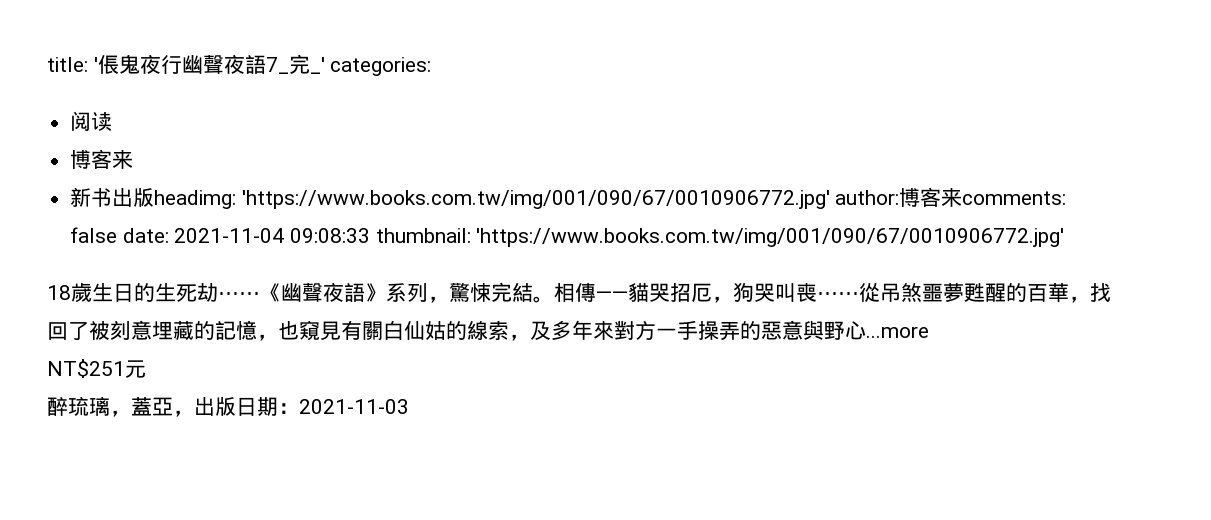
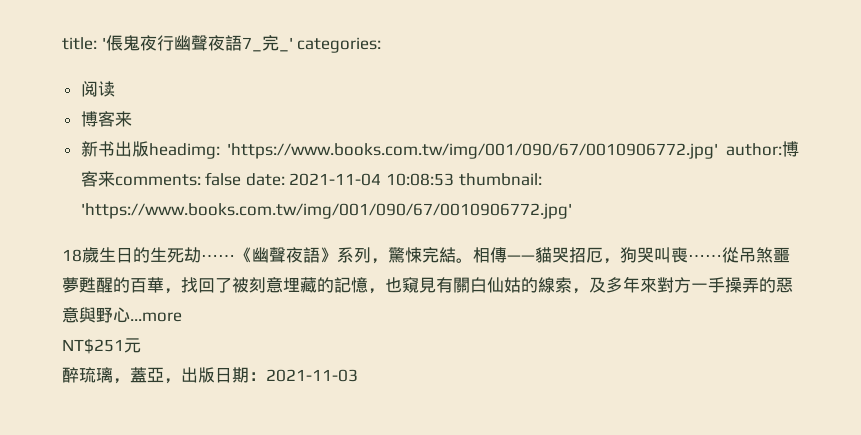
- 新书出版headimg: 'https://www.books.com.tw/img/001/090/67/0010906772.jpg' author:博客来comments: false date: 2021-11-04 09:08:33 thumbnail: 'https://www.books.com.tw/img/001/090/67/0010906772.jpg'
+ 新书出版headimg: 'https://www.books.com.tw/img/001/090/67/0010906772.jpg' author:博客来comments: false date: 2021-11-04 10:08:53 thumbnail: 'https://www.books.com.tw/img/001/090/67/0010906772.jpg'

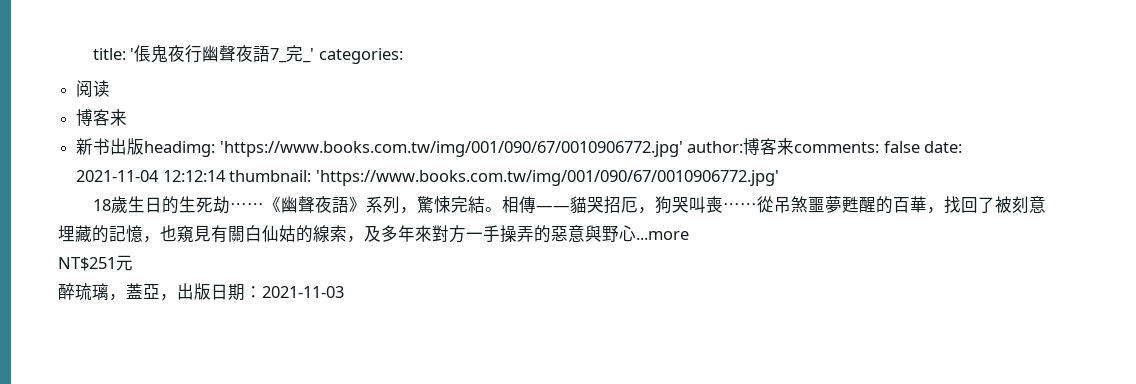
- 新书出版headimg: 'https://www.books.com.tw/img/001/090/67/0010906772.jpg' author:博客来comments: false date: 2021-11-04 10:08:53 thumbnail: 'https://www.books.com.tw/img/001/090/67/0010906772.jpg'
+ 新书出版headimg: 'https://www.books.com.tw/img/001/090/67/0010906772.jpg' author:博客来comments: false date: 2021-11-04 12:12:14 thumbnail: 'https://www.books.com.tw/img/001/090/67/0010906772.jpg'

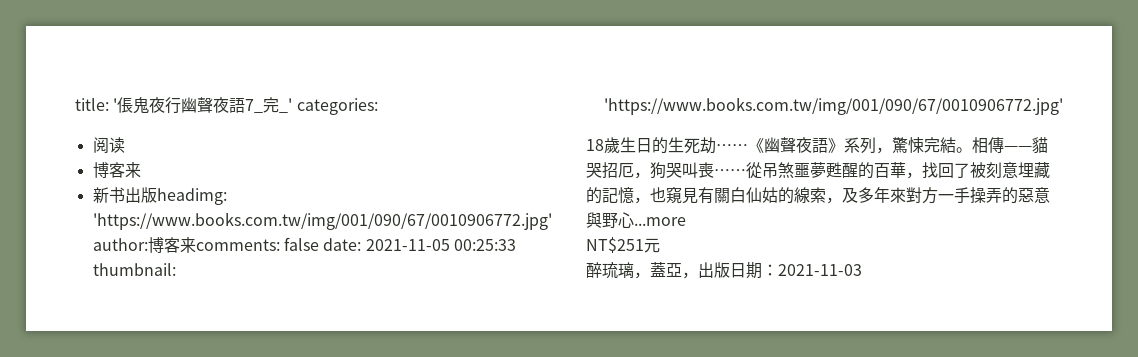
- 新书出版headimg: 'https://www.books.com.tw/img/001/090/67/0010906772.jpg' author:博客来comments: false date: 2021-11-04 12:12:14 thumbnail: 'https://www.books.com.tw/img/001/090/67/0010906772.jpg'
+ 新书出版headimg: 'https://www.books.com.tw/img/001/090/67/0010906772.jpg' author:博客来comments: false date: 2021-11-05 00:25:33 thumbnail: 'https://www.books.com.tw/img/001/090/67/0010906772.jpg'

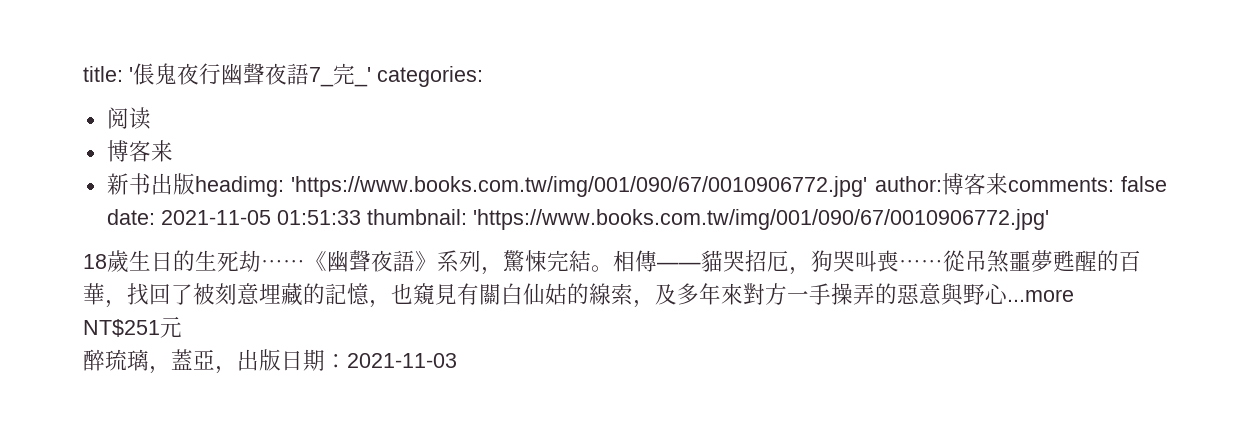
- 新书出版headimg: 'https://www.books.com.tw/img/001/090/67/0010906772.jpg' author:博客来comments: false date: 2021-11-05 00:25:33 thumbnail: 'https://www.books.com.tw/img/001/090/67/0010906772.jpg'
+ 新书出版headimg: 'https://www.books.com.tw/img/001/090/67/0010906772.jpg' author:博客来comments: false date: 2021-11-05 01:51:33 thumbnail: 'https://www.books.com.tw/img/001/090/67/0010906772.jpg'

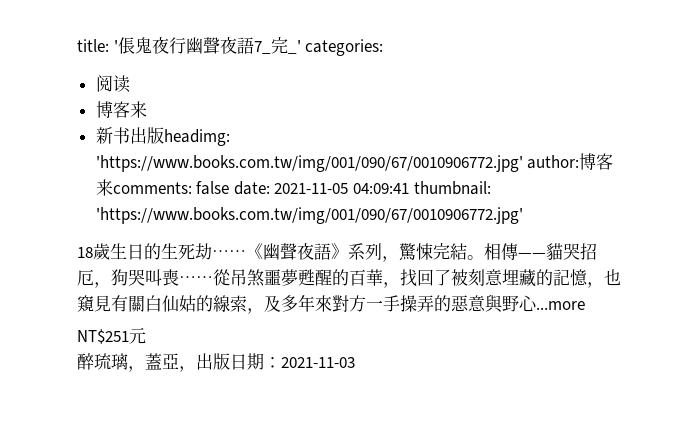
- 新书出版headimg: 'https://www.books.com.tw/img/001/090/67/0010906772.jpg' author:博客来comments: false date: 2021-11-05 01:51:33 thumbnail: 'https://www.books.com.tw/img/001/090/67/0010906772.jpg'
+ 新书出版headimg: 'https://www.books.com.tw/img/001/090/67/0010906772.jpg' author:博客来comments: false date: 2021-11-05 04:09:41 thumbnail: 'https://www.books.com.tw/img/001/090/67/0010906772.jpg'

